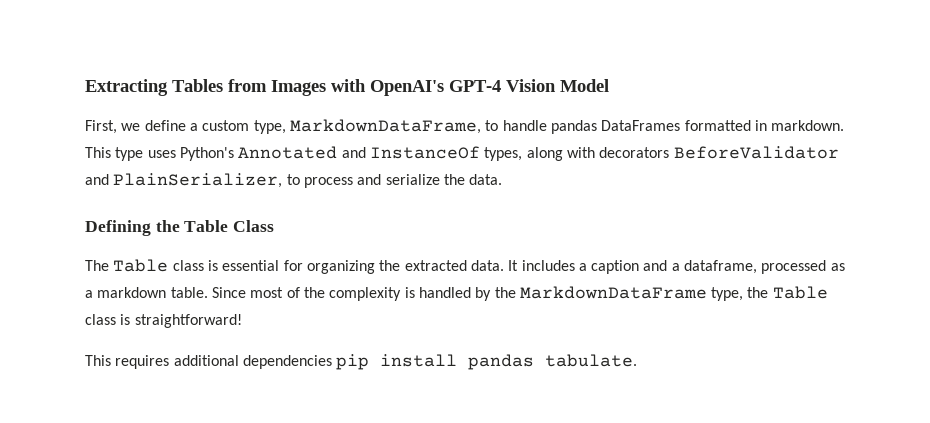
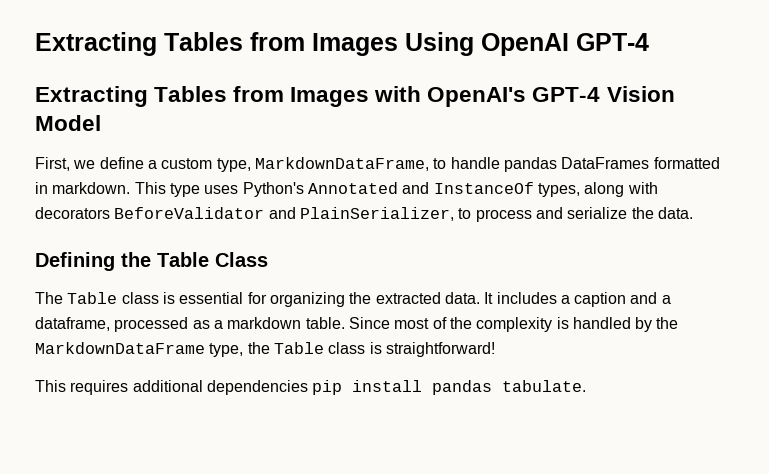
+ Extracting Tables from Images Using OpenAI GPT-4

